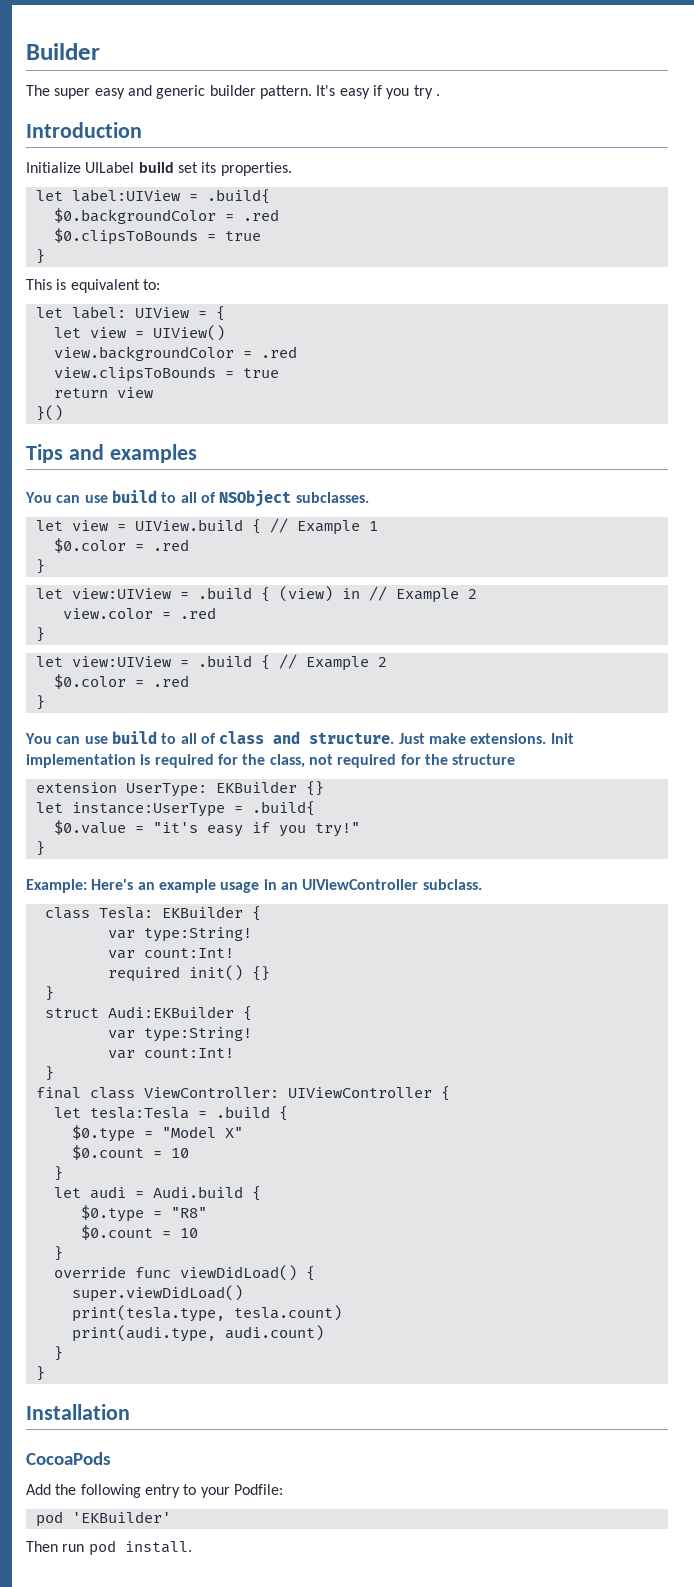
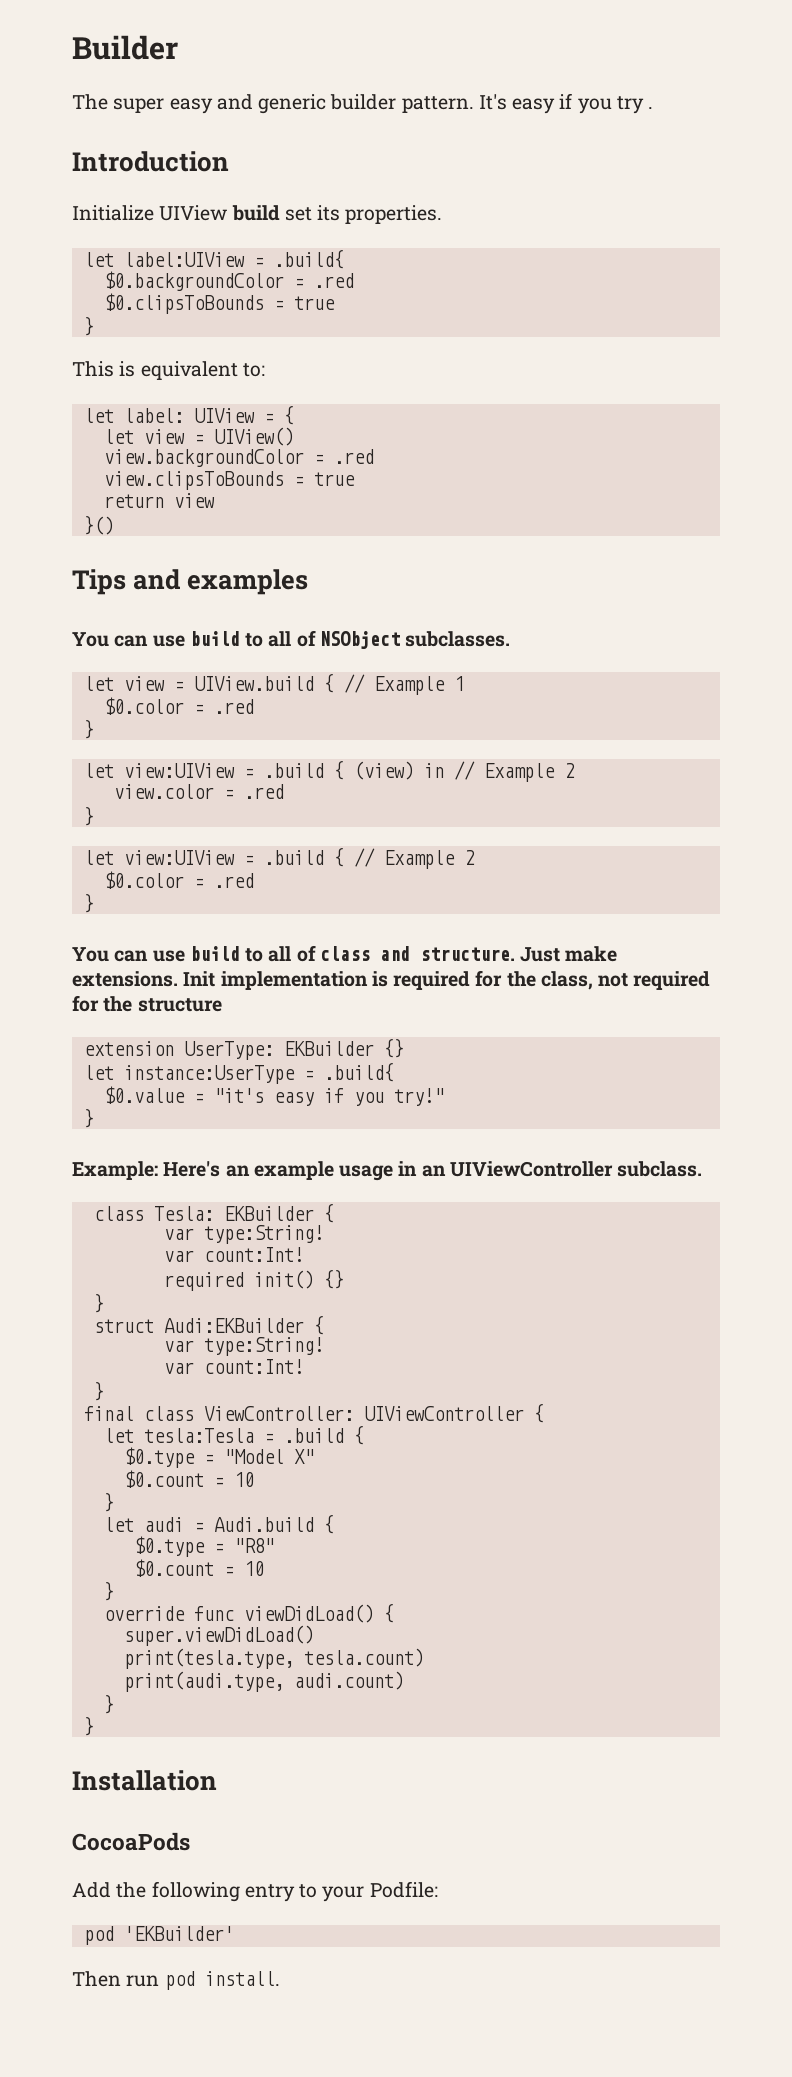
- Initialize UILabel build set its properties.
+ Initialize UIView build set its properties.

